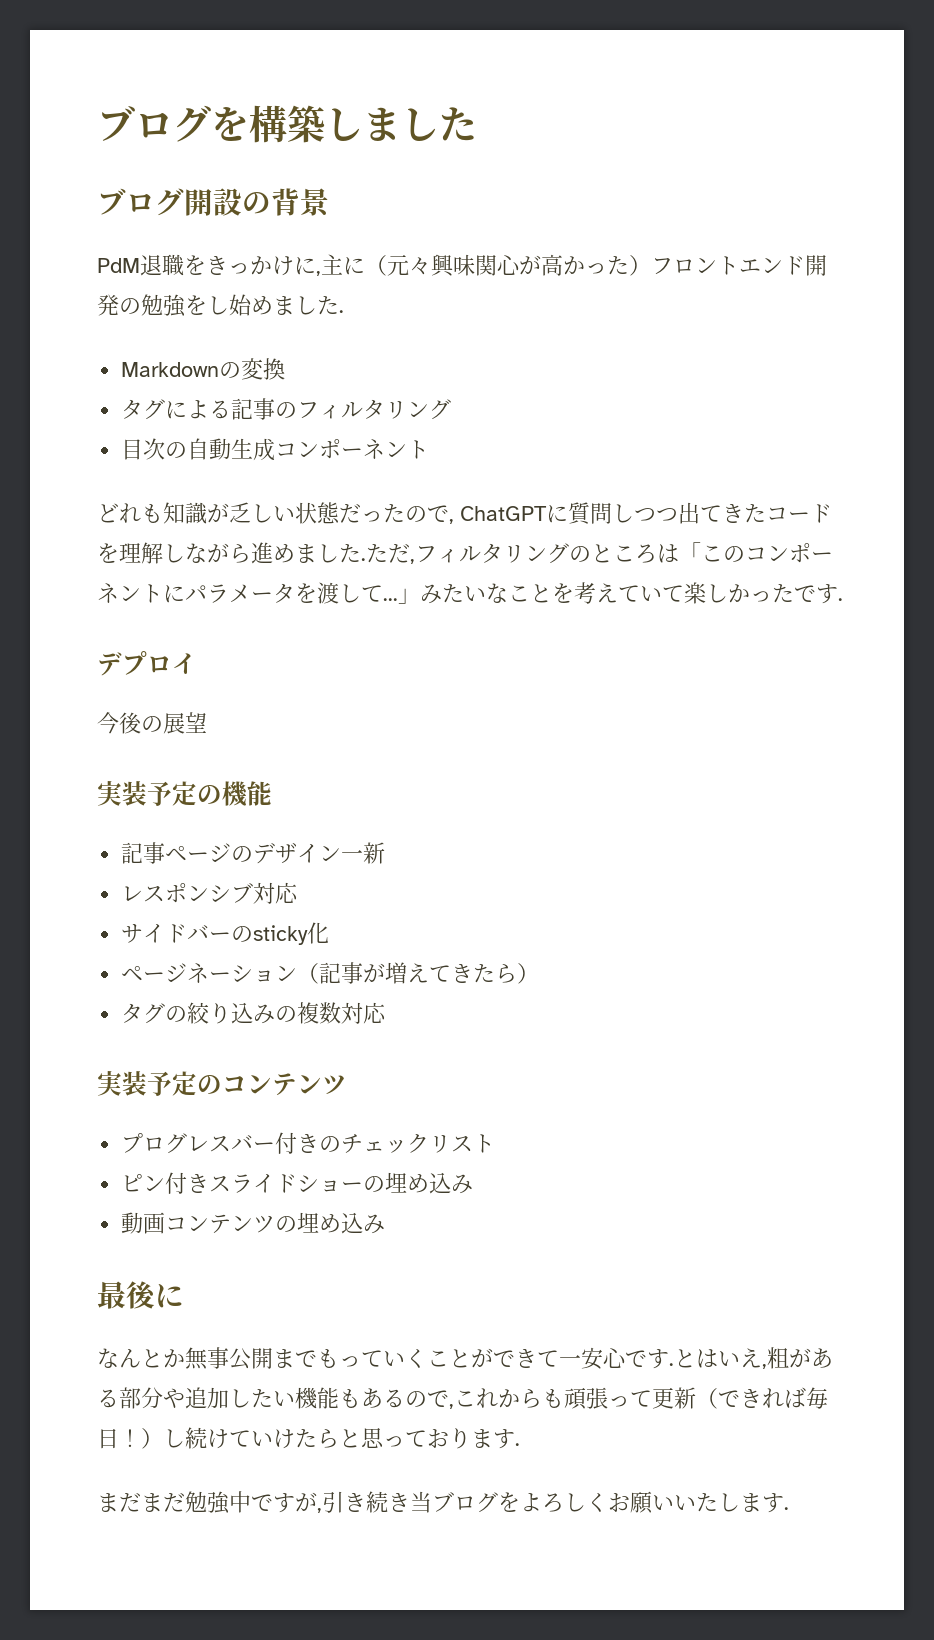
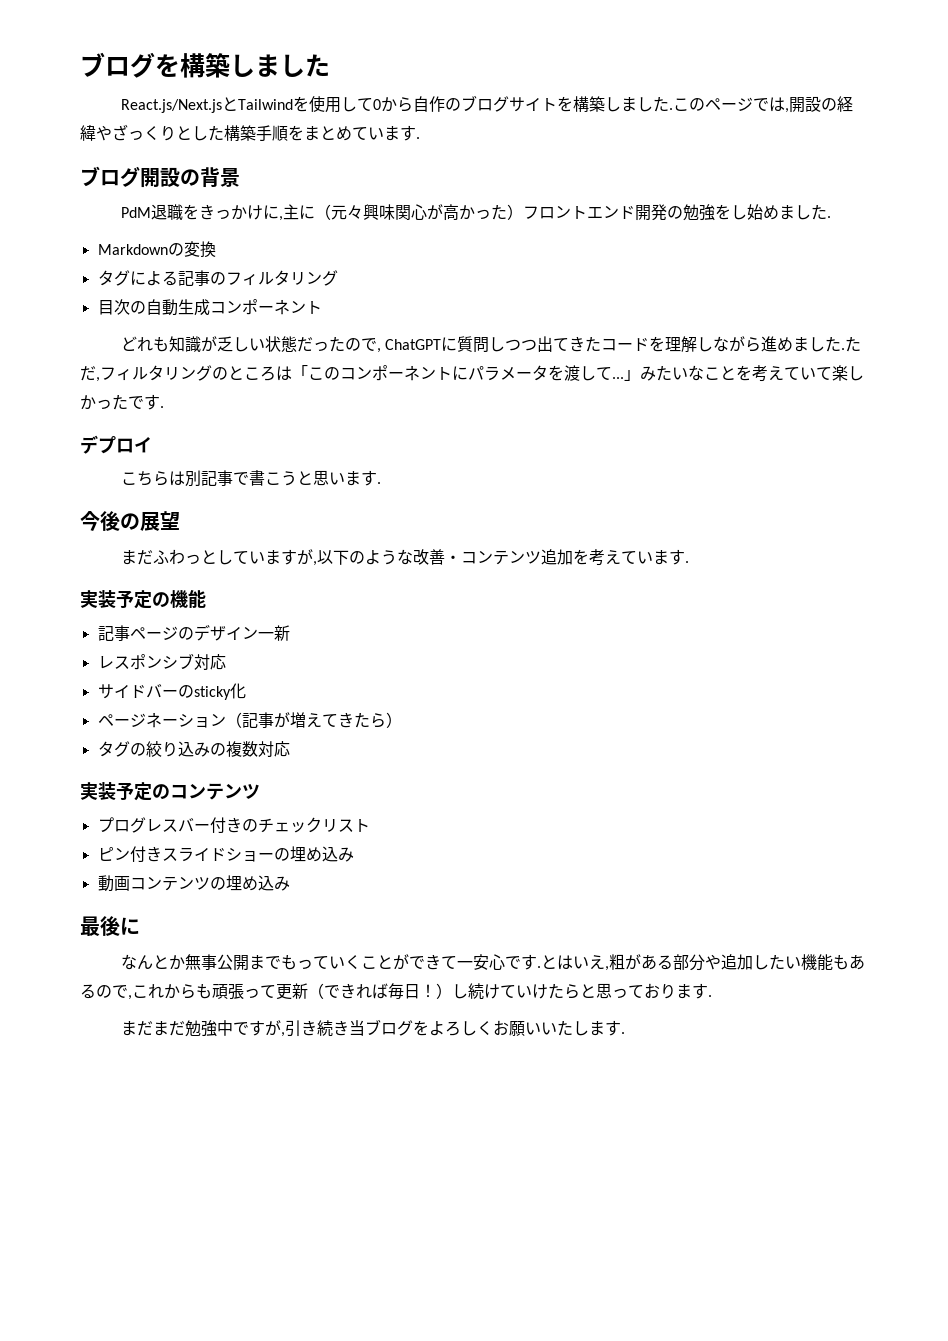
+ React.js/Next.jsとTailwindを使用して0から自作のブログサイトを構築しました.このページでは,開設の経緯やざっくりとした構築手順をまとめています.
+ こちらは別記事で書こうと思います.
  今後の展望
+ まだふわっとしていますが,以下のような改善・コンテンツ追加を考えています.

